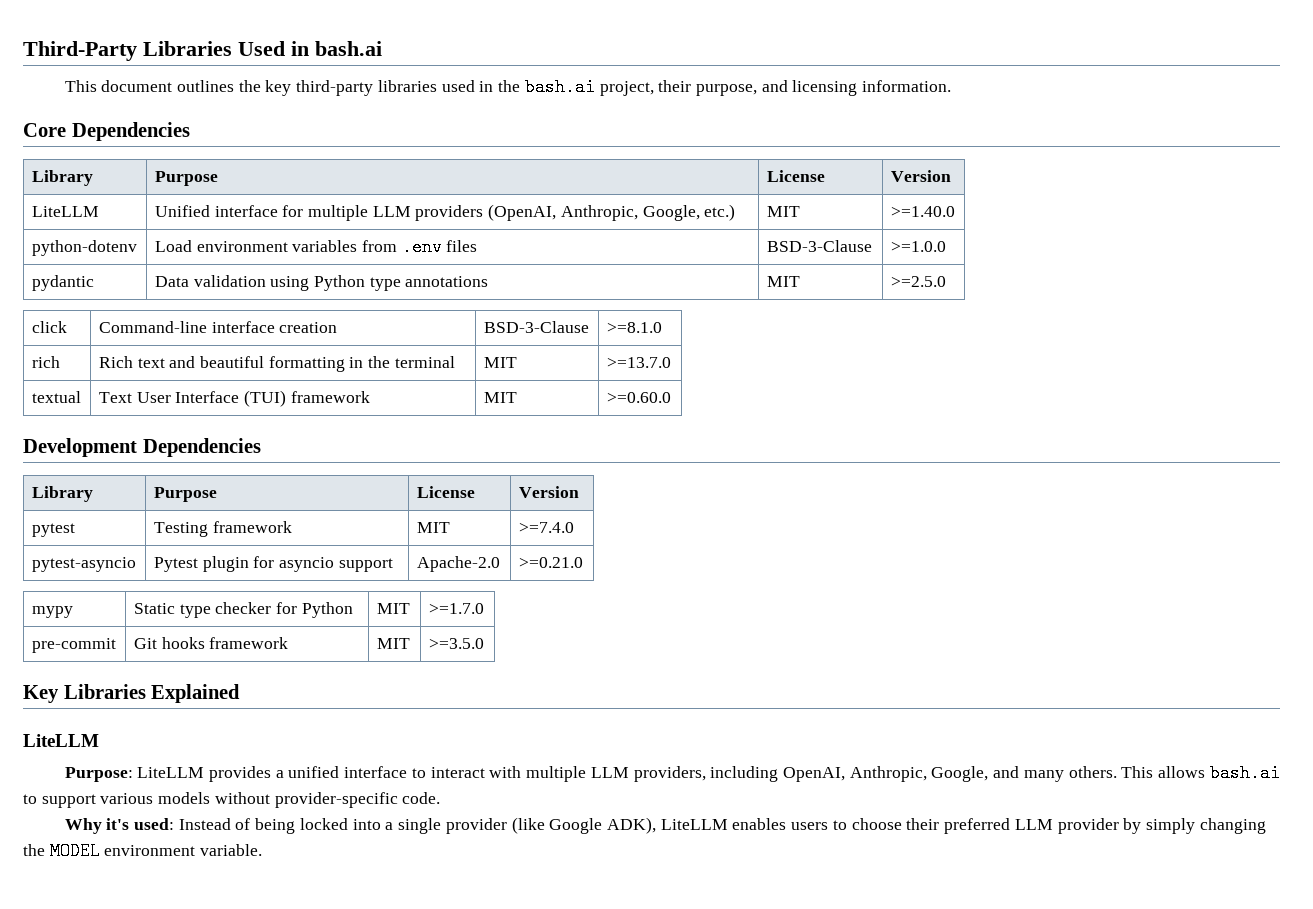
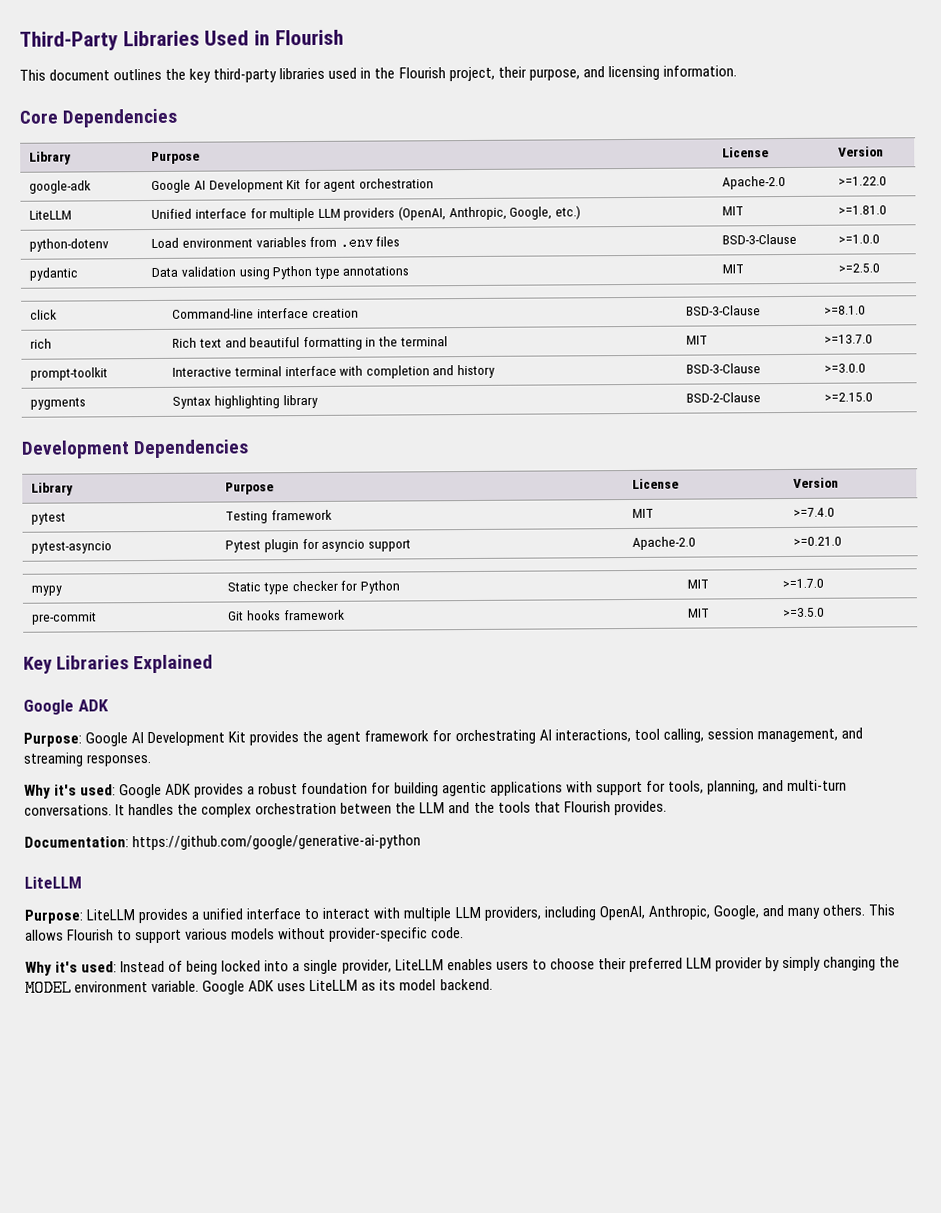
- Third-Party Libraries Used in bash.ai
+ Third-Party Libraries Used in Flourish
- This document outlines the key third-party libraries used in the bash.ai project, their purpose, and licensing information.
+ This document outlines the key third-party libraries used in the Flourish project, their purpose, and licensing information.
+ google-adk | Google AI Development Kit for agent orchestration | Apache-2.0 | >=1.22.0
- LiteLLM | Unified interface for multiple LLM providers (OpenAI, Anthropic, Google, etc.) | MIT | >=1.40.0
+ LiteLLM | Unified interface for multiple LLM providers (OpenAI, Anthropic, Google, etc.) | MIT | >=1.81.0
- textual | Text User Interface (TUI) framework | MIT | >=0.60.0
+ prompt-toolkit | Interactive terminal interface with completion and history | BSD-3-Clause | >=3.0.0
+ pygments | Syntax highlighting library | BSD-2-Clause | >=2.15.0
  Key Libraries Explained
+ Google ADK
+ Purpose: Google AI Development Kit provides the agent framework for orchestrating AI interactions, tool calling, session management, and streaming responses.
+ Why it's used: Google ADK provides a robust foundation for building agentic applications with support for tools, planning, and multi-turn conversations. It handles the complex orchestration between the LLM and the tools that Flourish provides.
+ Documentation: https://github.com/google/generative-ai-python
- This allows bash.ai to support various models without provider-specific code.
+ This allows Flourish to support various models without provider-specific code.
- Why it's used: Instead of being locked into a single provider (like Google ADK), LiteLLM enables users to choose their preferred LLM provider by simply changing the MODEL environment variable.
+ Why it's used: Instead of being locked into a single provider, LiteLLM enables users to choose their preferred LLM provider by simply changing the MODEL environment variable.
+ Google ADK uses LiteLLM as its model backend.

